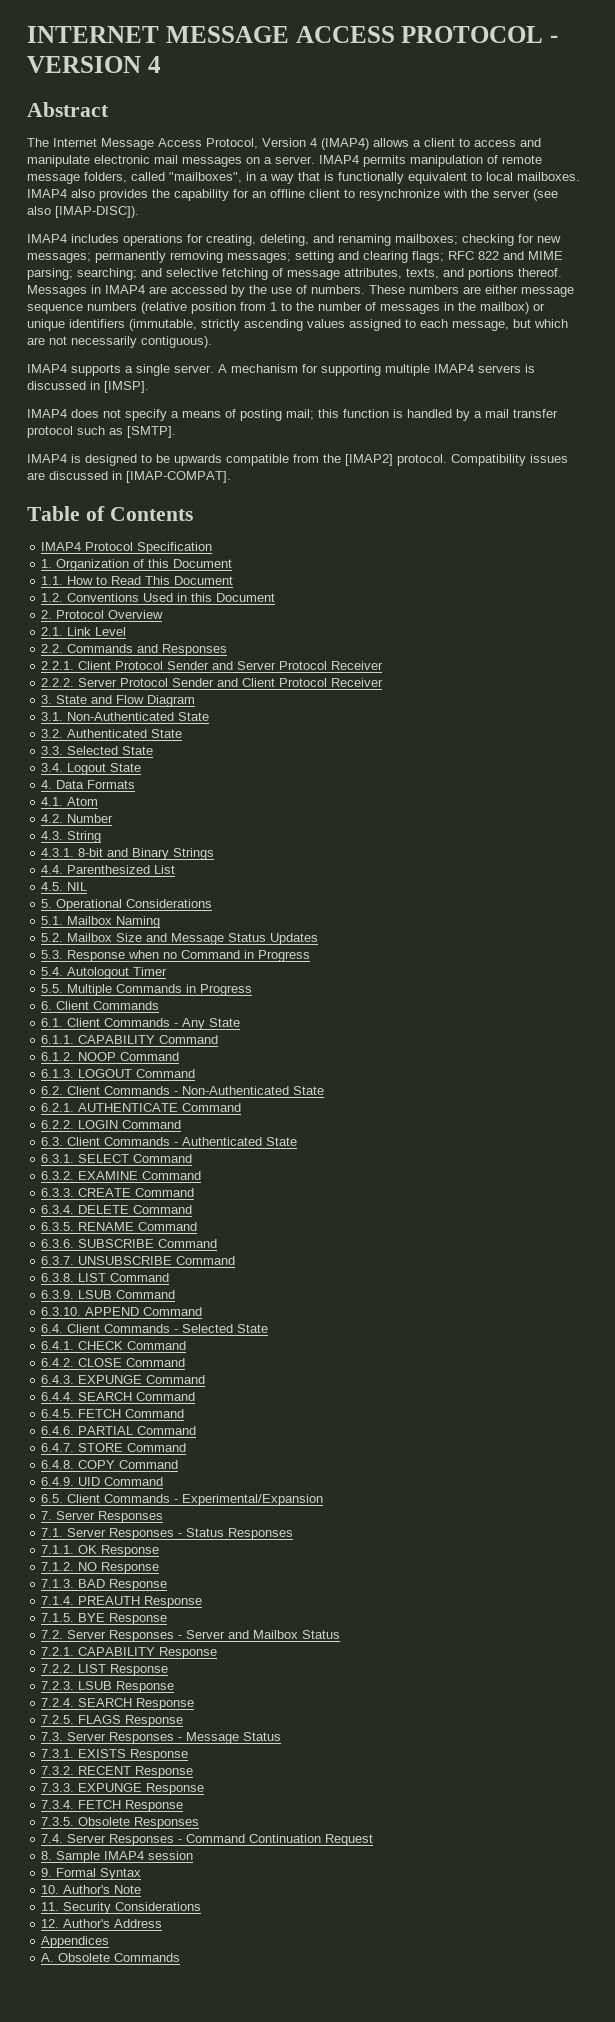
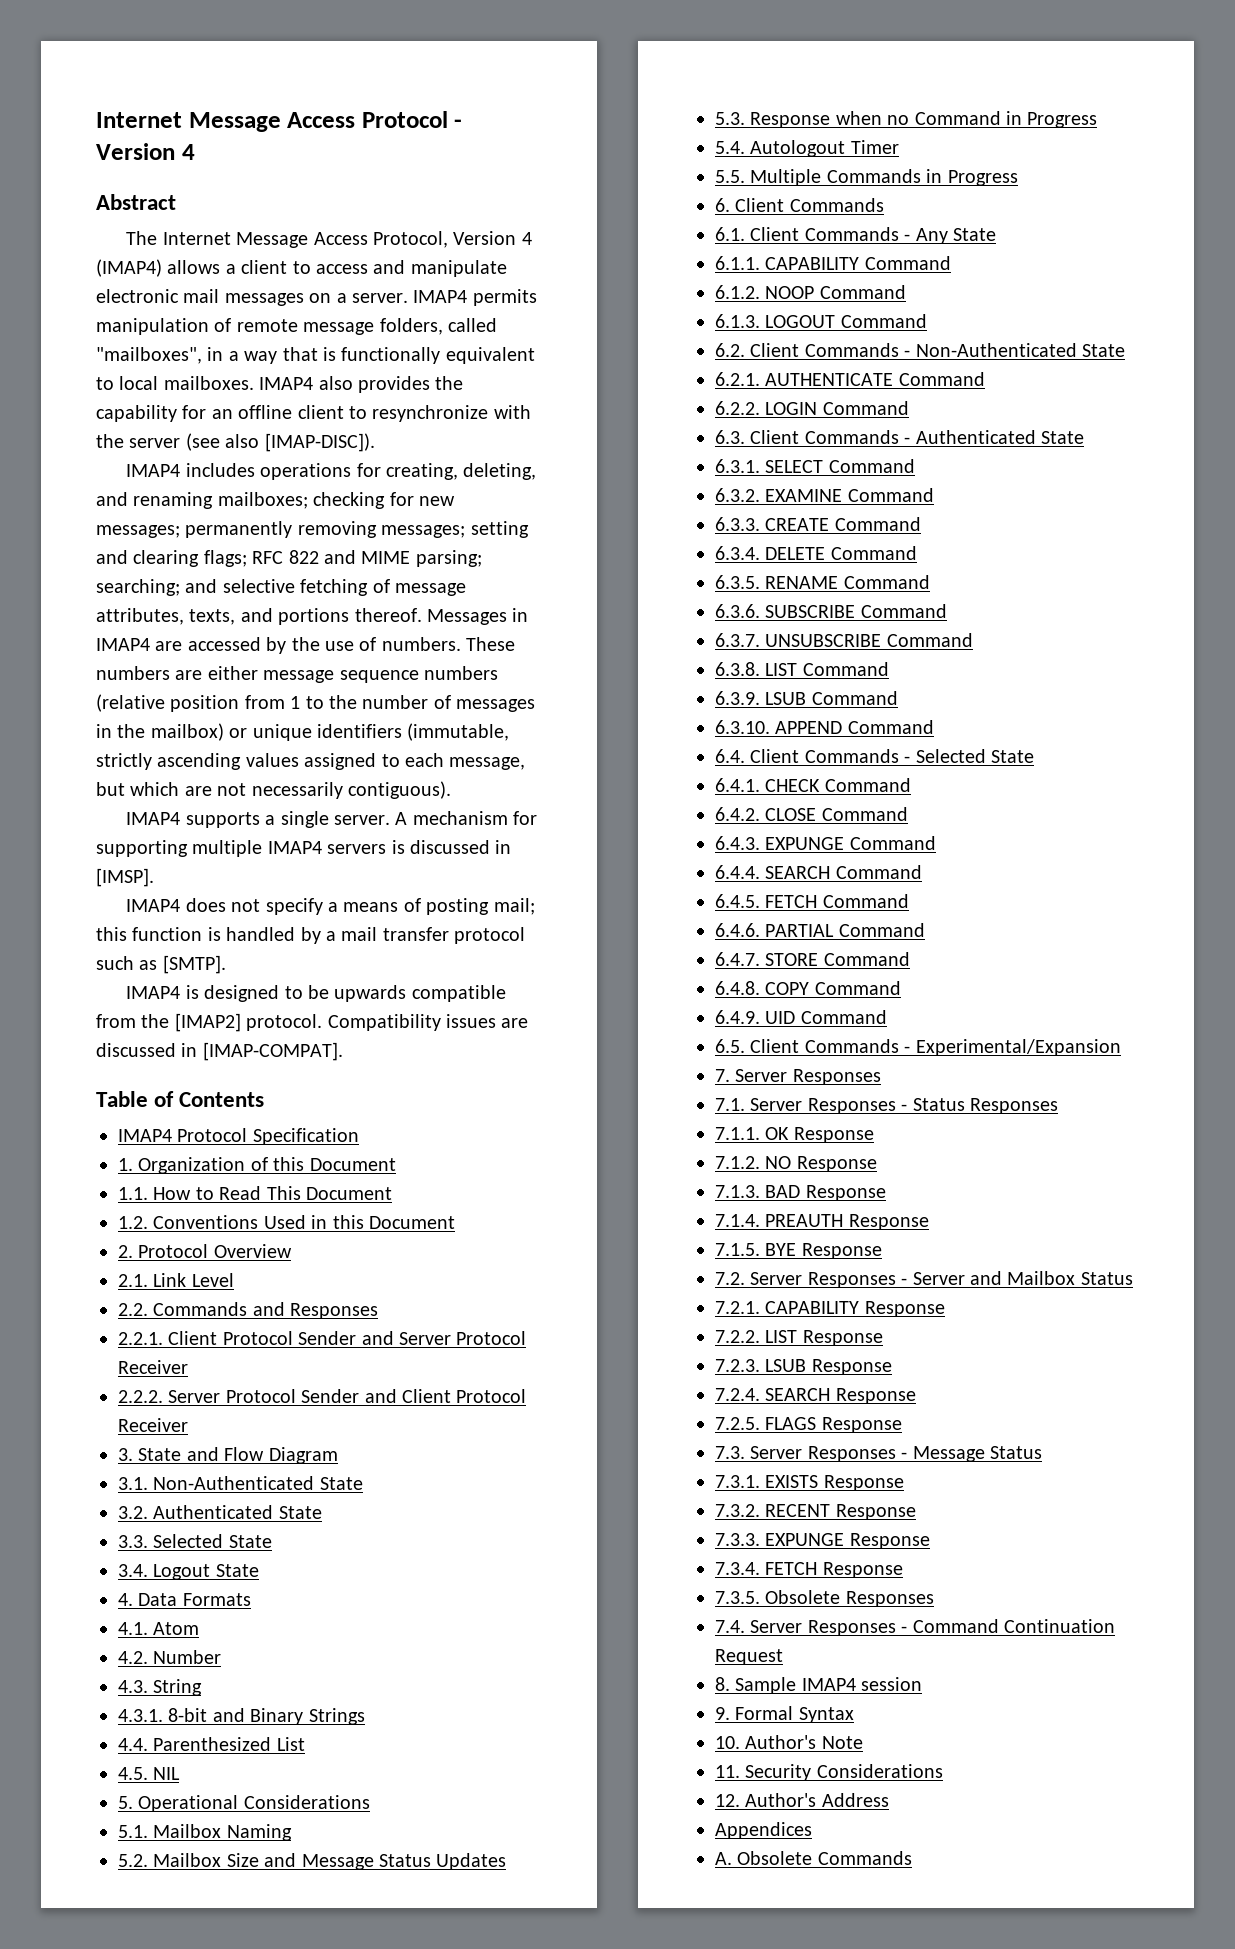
- INTERNET MESSAGE ACCESS PROTOCOL - VERSION 4
+ Internet Message Access Protocol - Version 4

